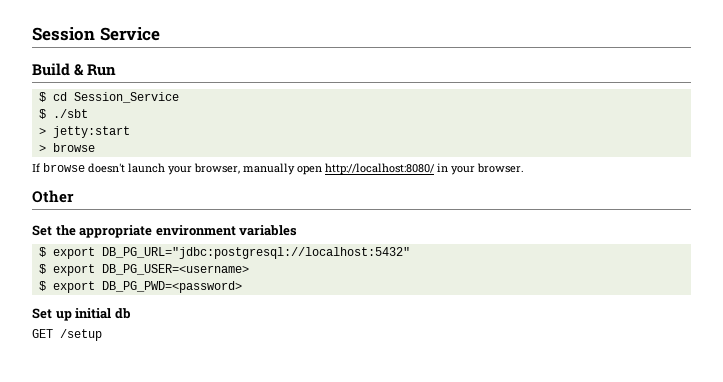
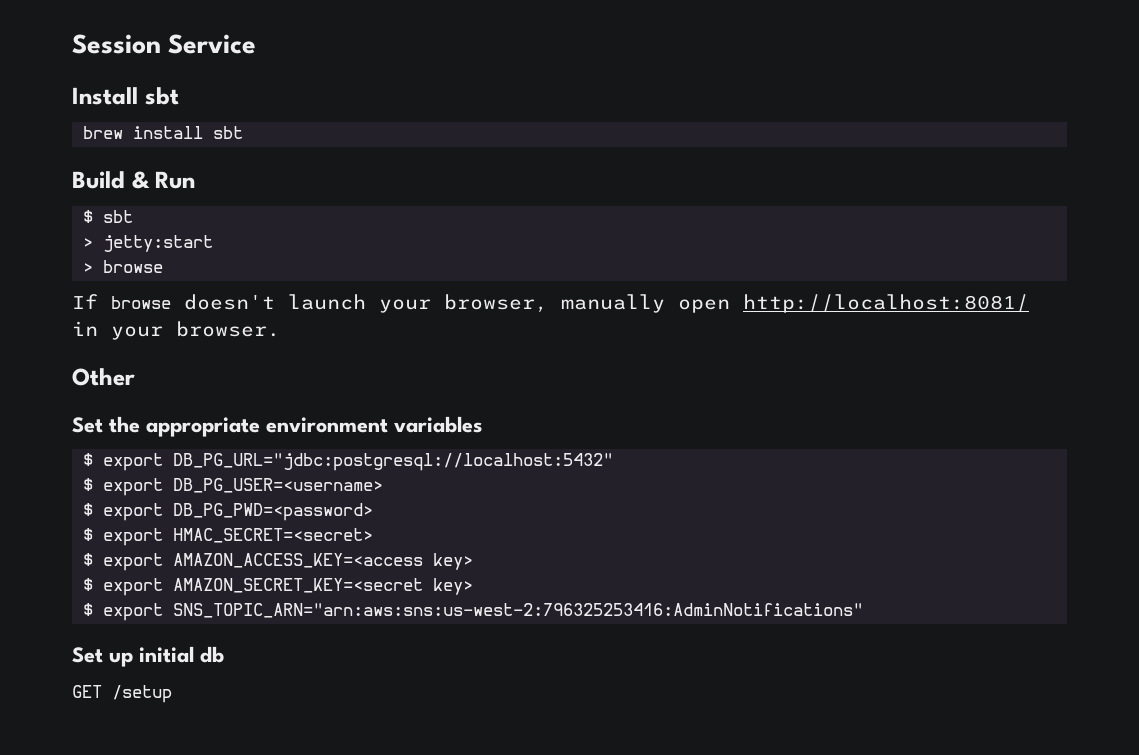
+ Install sbt
+ brew install sbt
- $ cd Session_Service
- $ ./sbt
+ $ sbt
- If browse doesn't launch your browser, manually open http://localhost:8080/ in your browser.
+ If browse doesn't launch your browser, manually open http://localhost:8081/ in your browser.
+ $ export HMAC_SECRET=<secret>
+ $ export AMAZON_ACCESS_KEY=<access key>
+ $ export AMAZON_SECRET_KEY=<secret key>
+ $ export SNS_TOPIC_ARN="arn:aws:sns:us-west-2:796325253416:AdminNotifications"

